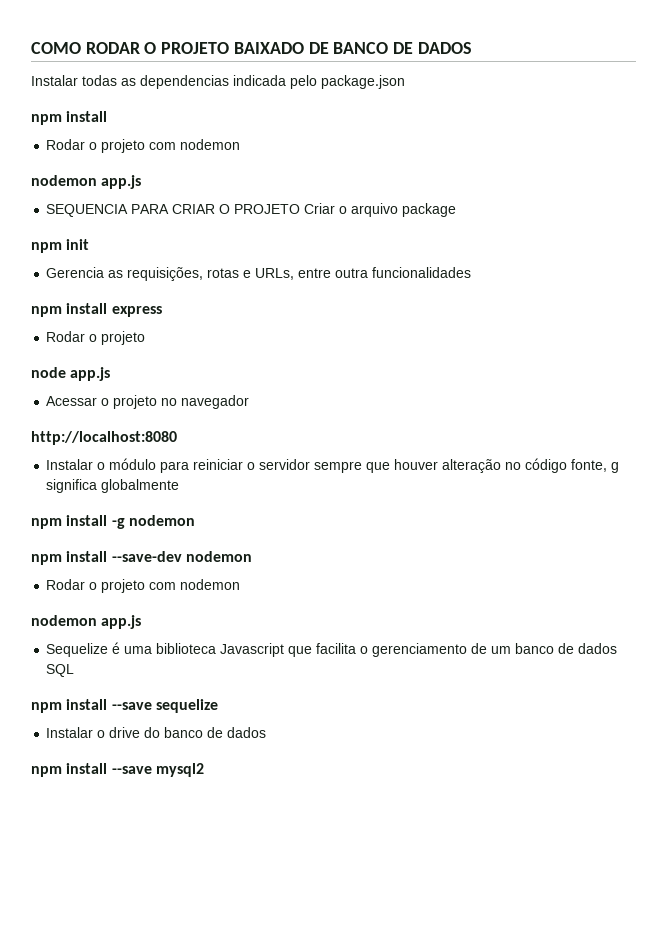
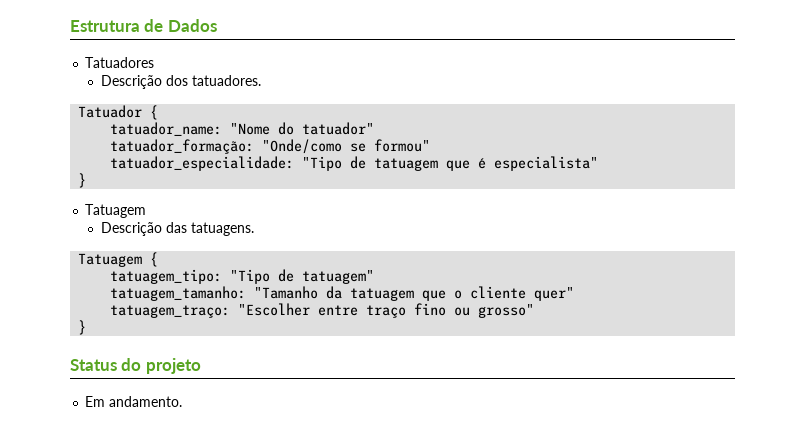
- COMO RODAR O PROJETO BAIXADO DE BANCO DE DADOS
- Instalar todas as dependencias indicada pelo package.json
- npm install
- Rodar o projeto com nodemon
- nodemon app.js
- SEQUENCIA PARA CRIAR O PROJETO Criar o arquivo package
- npm init
- Gerencia as requisições, rotas e URLs, entre outra funcionalidades
- npm install express
- Rodar o projeto
- node app.js
- Acessar o projeto no navegador
- http://localhost:8080
- Instalar o módulo para reiniciar o servidor sempre que houver alteração no código fonte, g significa globalmente
- npm install -g nodemon
- npm install --save-dev nodemon
- Rodar o projeto com nodemon
- nodemon app.js
- Sequelize é uma biblioteca Javascript que facilita o gerenciamento de um banco de dados SQL
- npm install --save sequelize
- Instalar o drive do banco de dados
- npm install --save mysql2
+ Estrutura de Dados
+ Tatuadores
+ Descrição dos tatuadores.
+ Tatuador {
+ tatuador_name: "Nome do tatuador"
+ tatuador_formação: "Onde/como se formou"
+ tatuador_especialidade: "Tipo de tatuagem que é especialista"
+ }
+ Tatuagem
+ Descrição das tatuagens.
+ Tatuagem {
+ tatuagem_tipo: "Tipo de tatuagem"
+ tatuagem_tamanho: "Tamanho da tatuagem que o cliente quer"
+ tatuagem_traço: "Escolher entre traço fino ou grosso"
+ }
+ Status do projeto
+ Em andamento.

